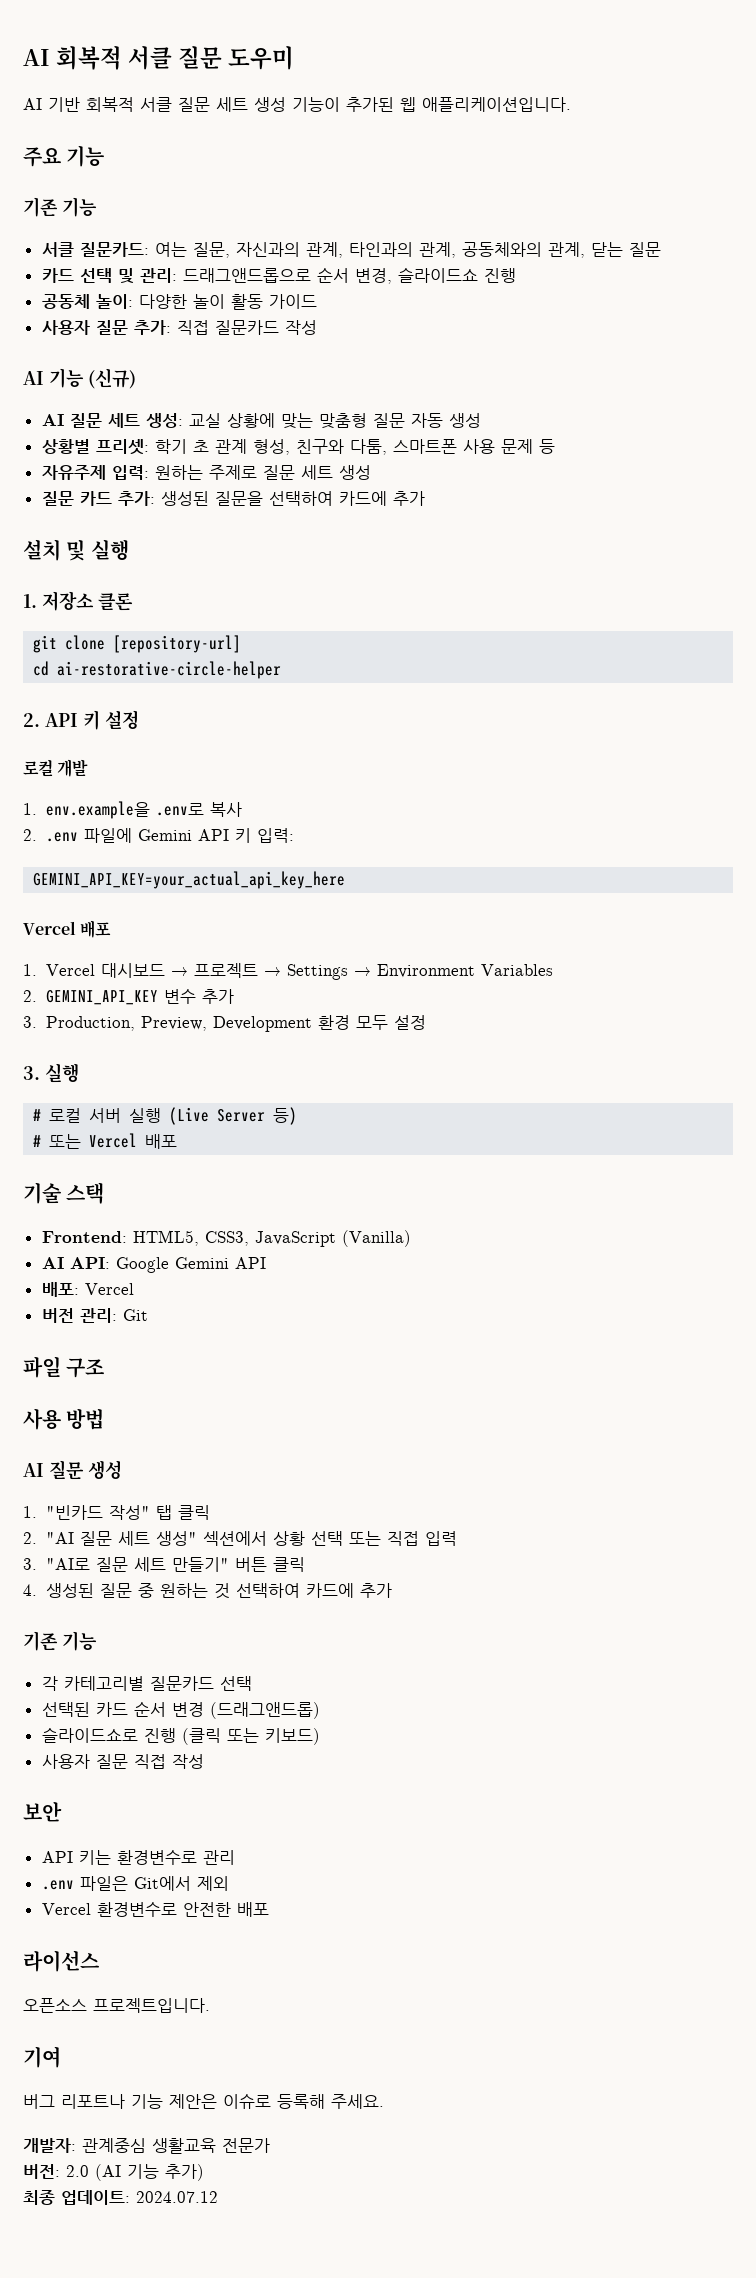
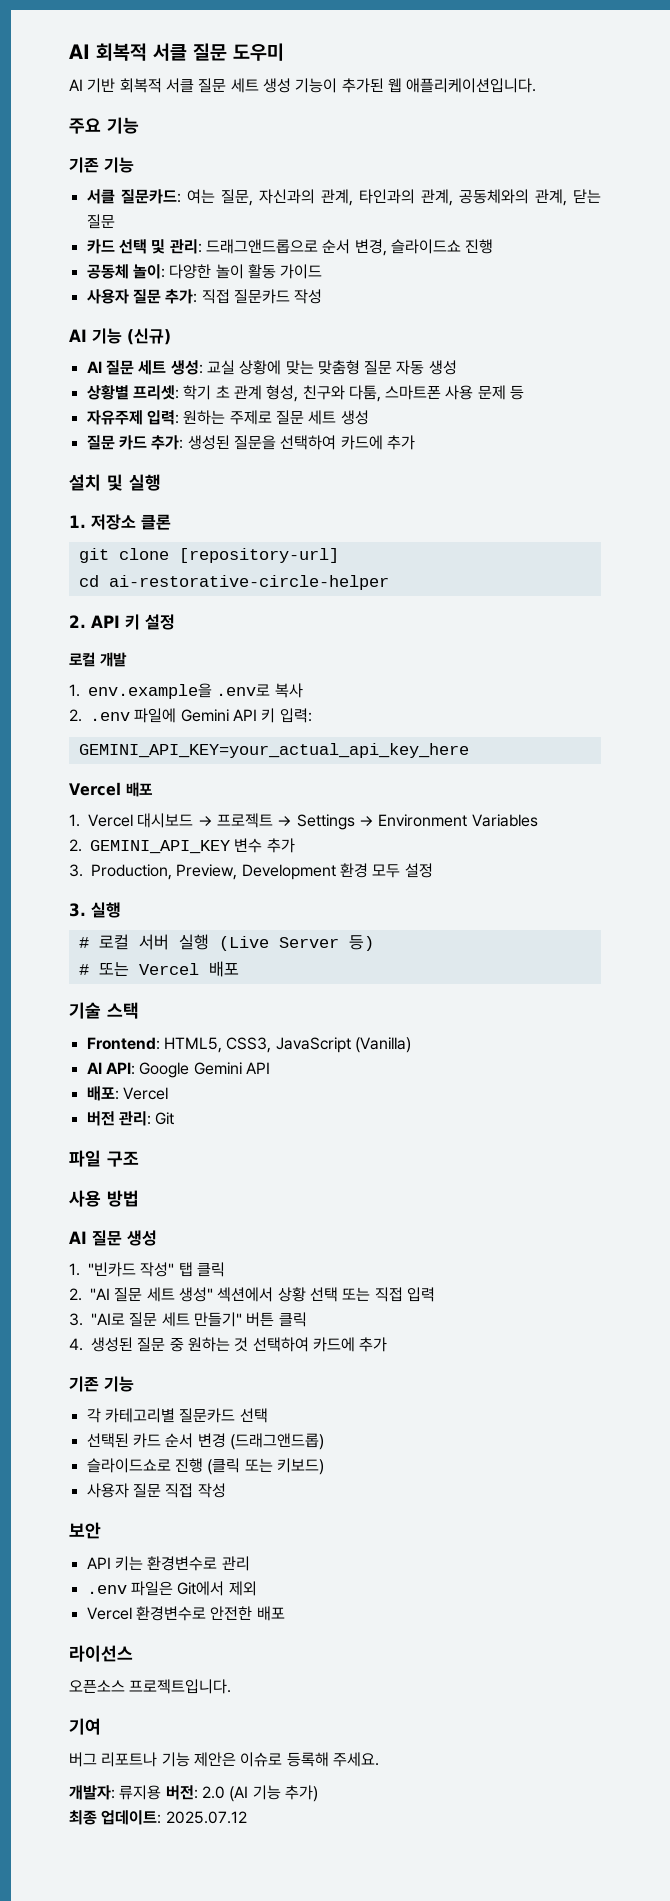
- 개발자: 관계중심 생활교육 전문가
- 버전: 2.0 (AI 기능 추가)
+ 개발자: 류지용 버전: 2.0 (AI 기능 추가)
- 최종 업데이트: 2024.07.12
+ 최종 업데이트: 2025.07.12

